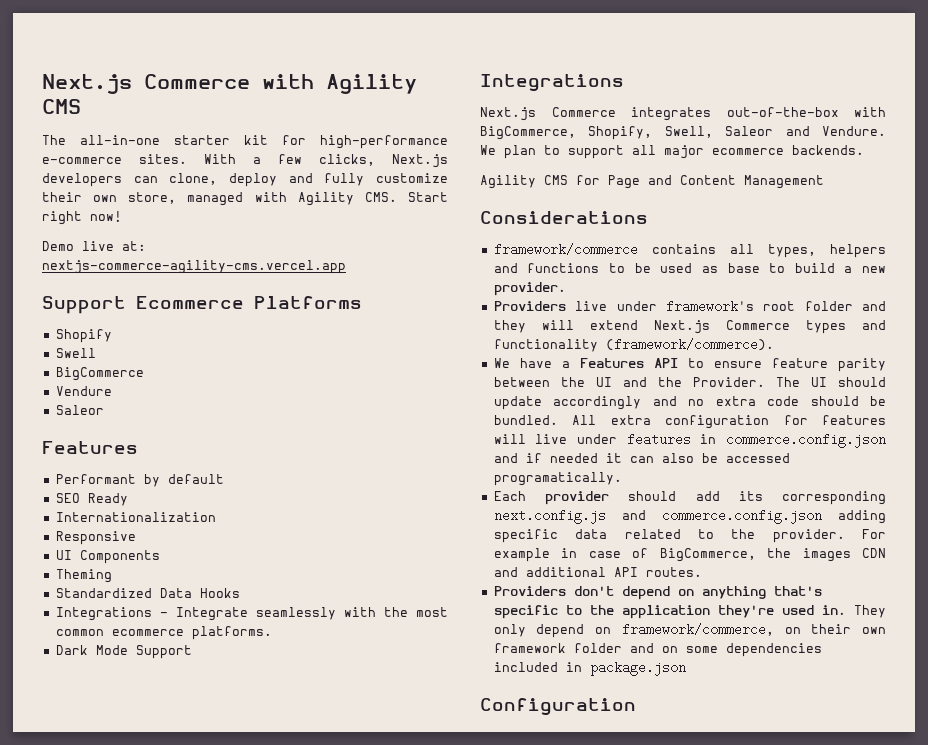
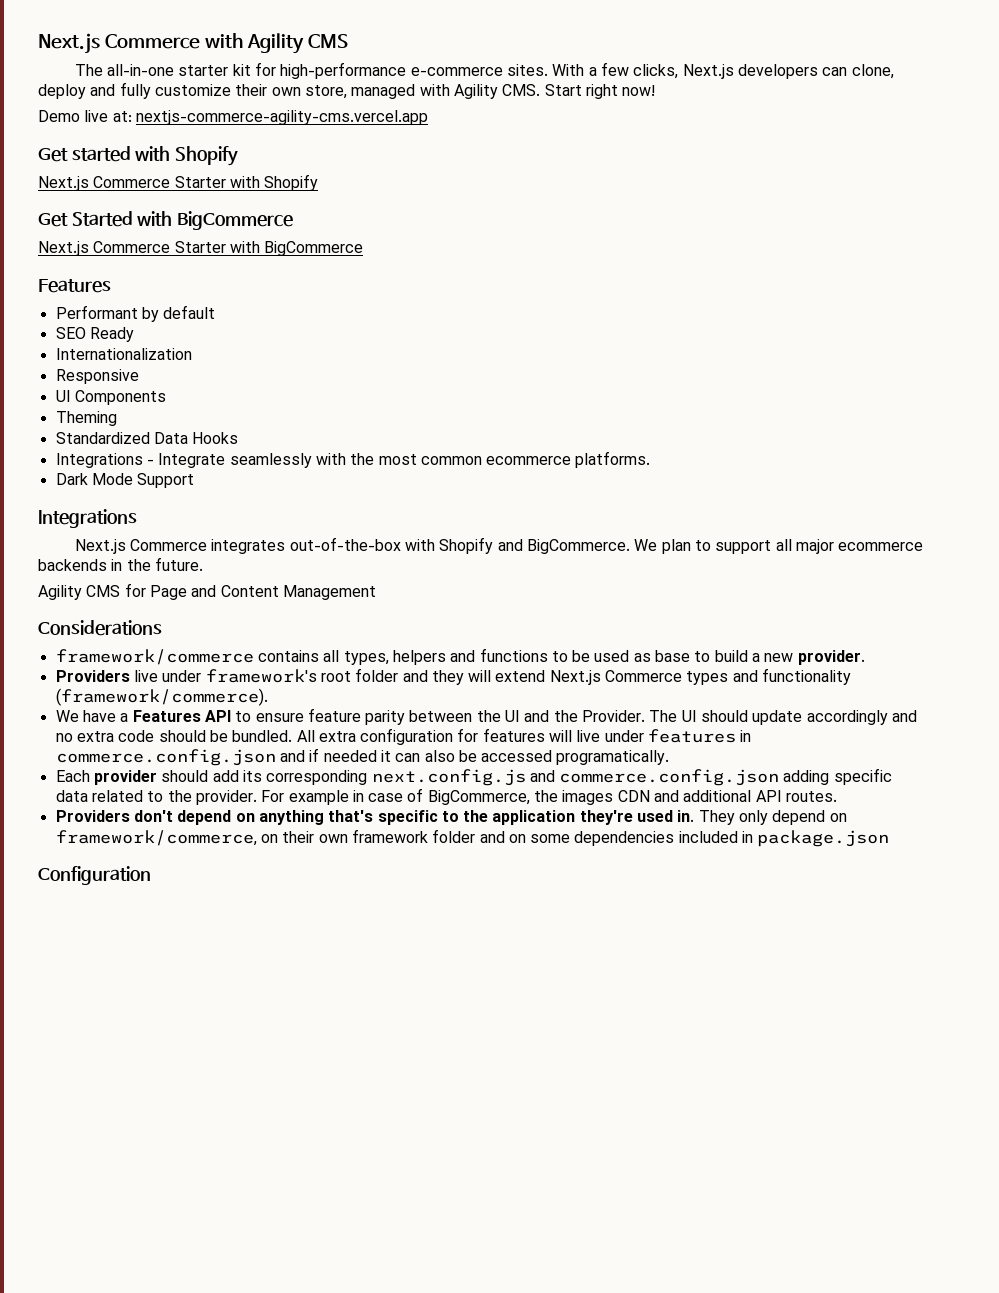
- Support Ecommerce Platforms
- Shopify
- Swell
- BigCommerce
- Vendure
- Saleor
+ Get started with Shopify
+ Next.js Commerce Starter with Shopify
+ Get Started with BigCommerce
+ Next.js Commerce Starter with BigCommerce
- Next.js Commerce integrates out-of-the-box with BigCommerce, Shopify, Swell, Saleor and Vendure.
+ Next.js Commerce integrates out-of-the-box with Shopify and BigCommerce.
- We plan to support all major ecommerce backends.
+ We plan to support all major ecommerce backends in the future.

